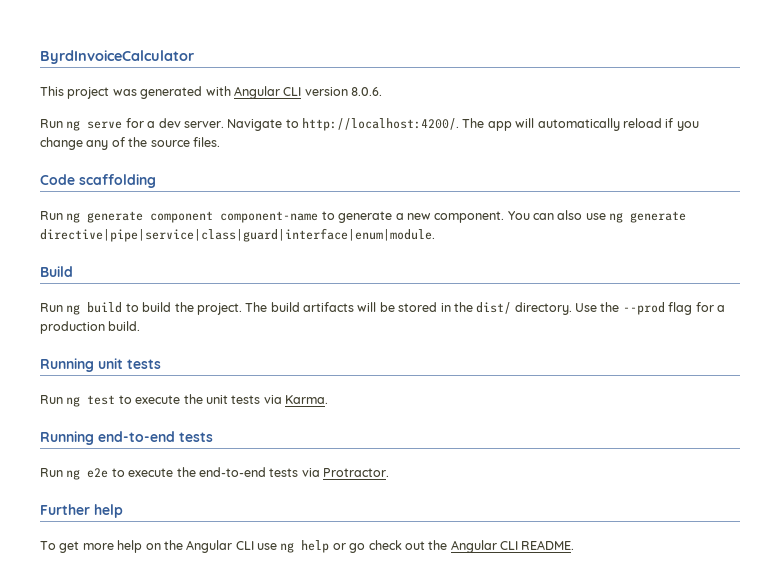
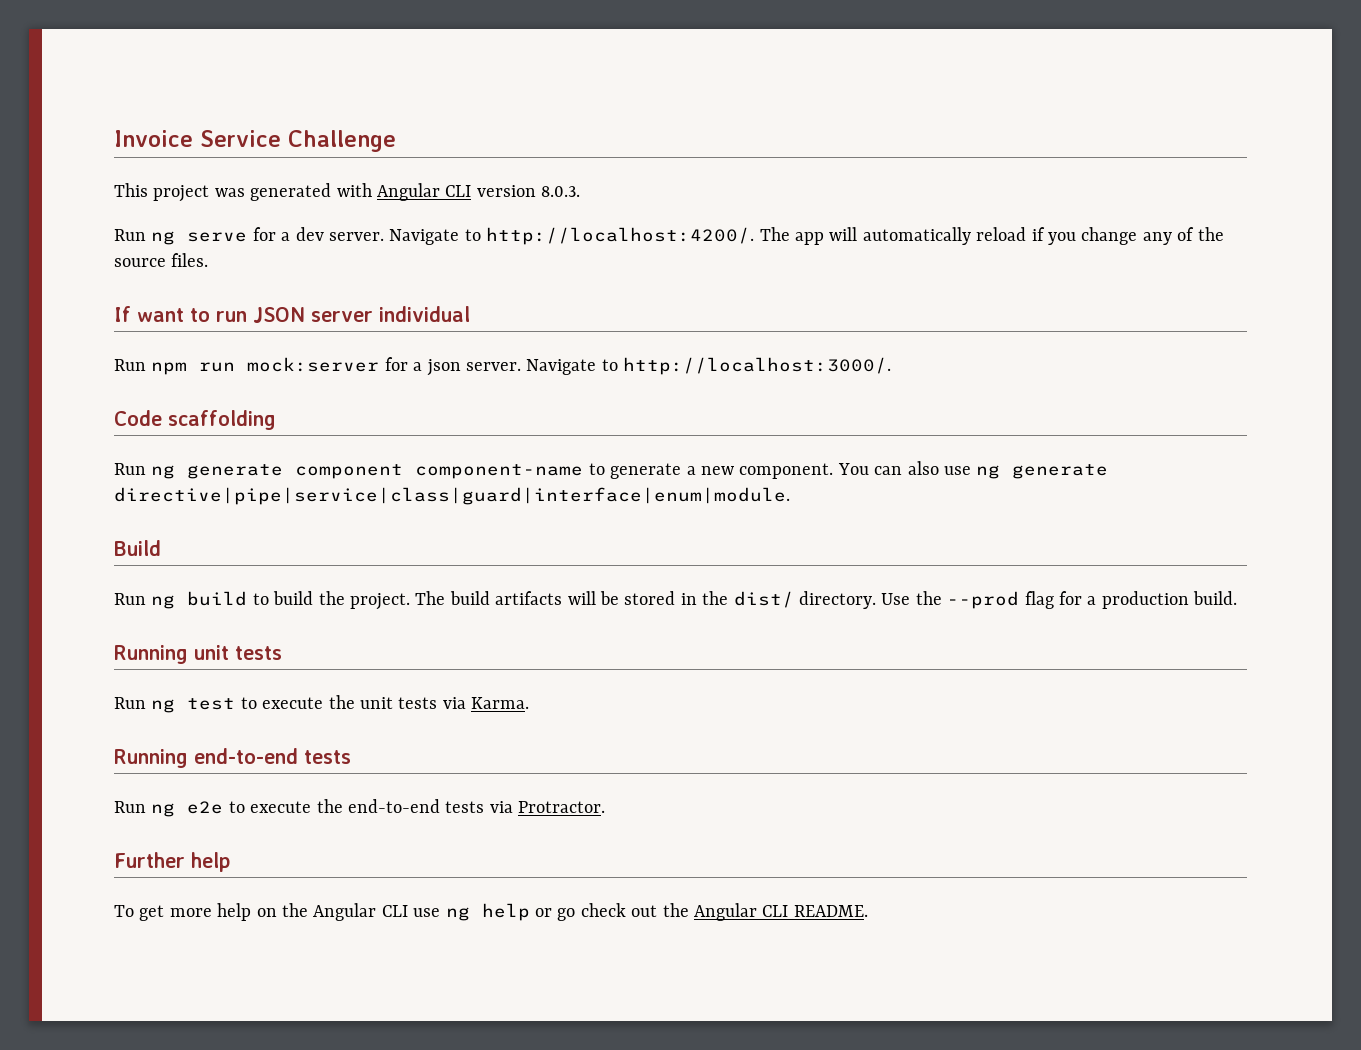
- ByrdInvoiceCalculator
+ Invoice Service Challenge
- This project was generated with Angular CLI version 8.0.6.
+ This project was generated with Angular CLI version 8.0.3.
+ If want to run JSON server individual
+ Run npm run mock:server for a json server. Navigate to http://localhost:3000/.

